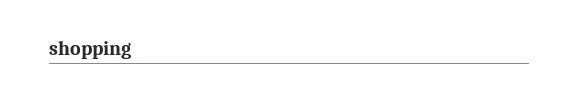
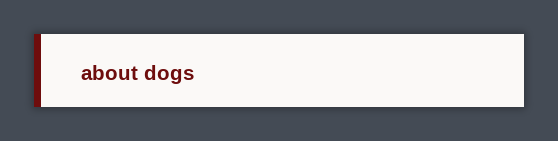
- shopping
+ about dogs

